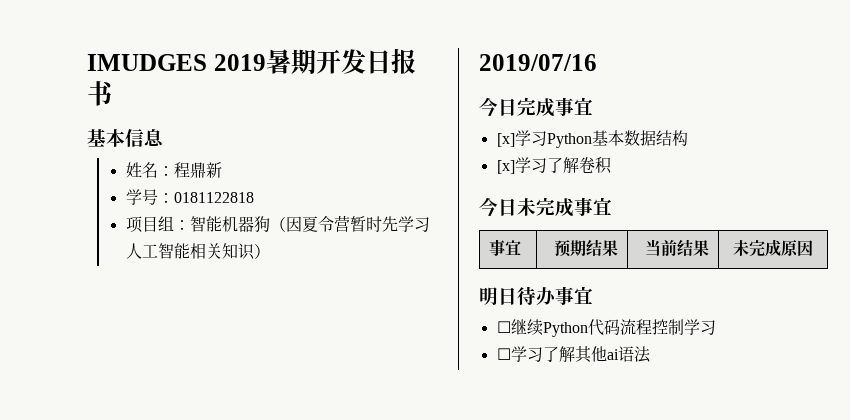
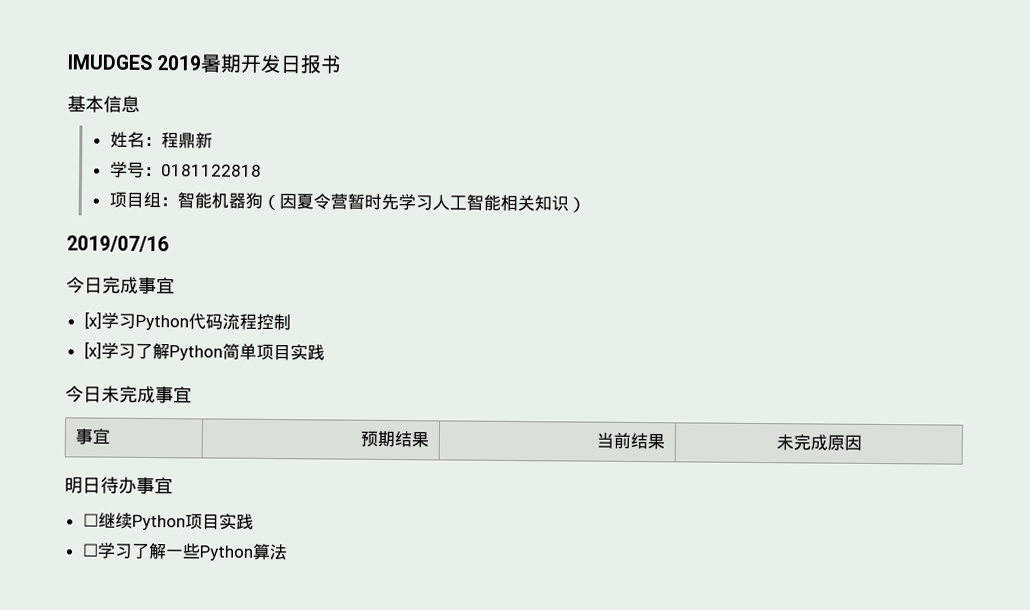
- [x]学习Python基本数据结构
+ [x]学习Python代码流程控制
- [x]学习了解卷积
+ [x]学习了解Python简单项目实践
- ☐继续Python代码流程控制学习
+ ☐继续Python项目实践
- ☐学习了解其他ai语法
+ ☐学习了解一些Python算法

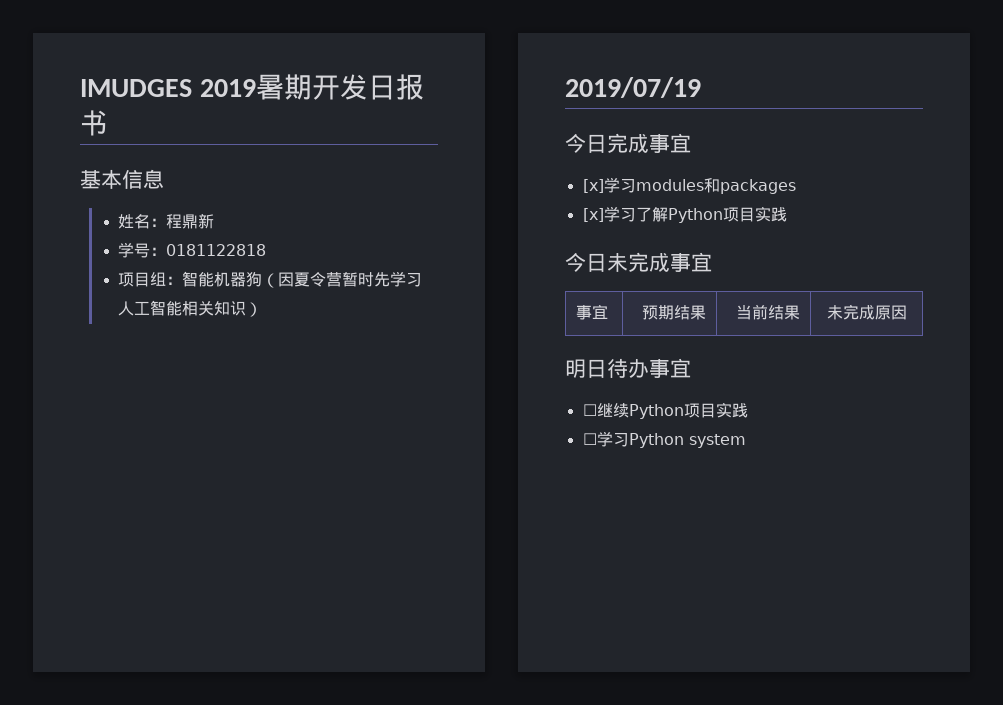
- 2019/07/16
+ 2019/07/19
- [x]学习Python代码流程控制
+ [x]学习modules和packages
- [x]学习了解Python简单项目实践
+ [x]学习了解Python项目实践
- ☐学习了解一些Python算法
+ ☐学习Python system

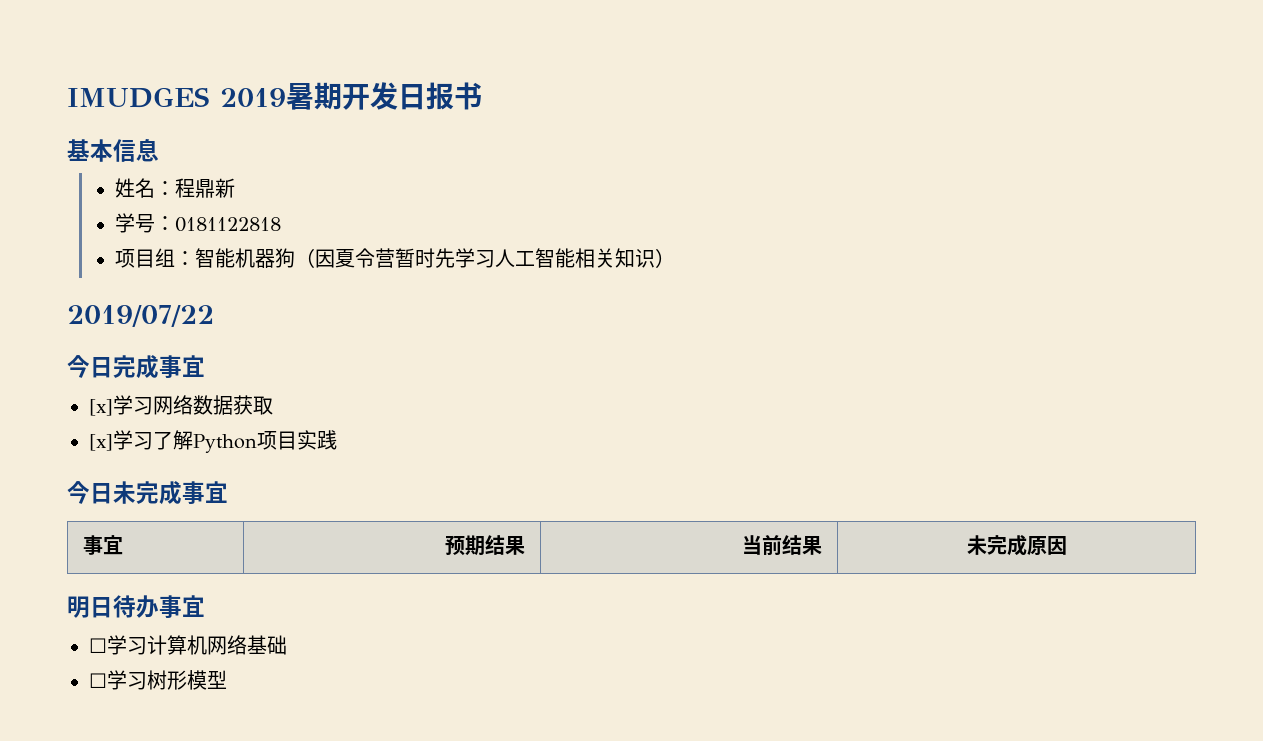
- 2019/07/19
+ 2019/07/22
- [x]学习modules和packages
+ [x]学习网络数据获取
- ☐继续Python项目实践
- ☐学习Python system
+ ☐学习计算机网络基础
+ ☐学习树形模型

